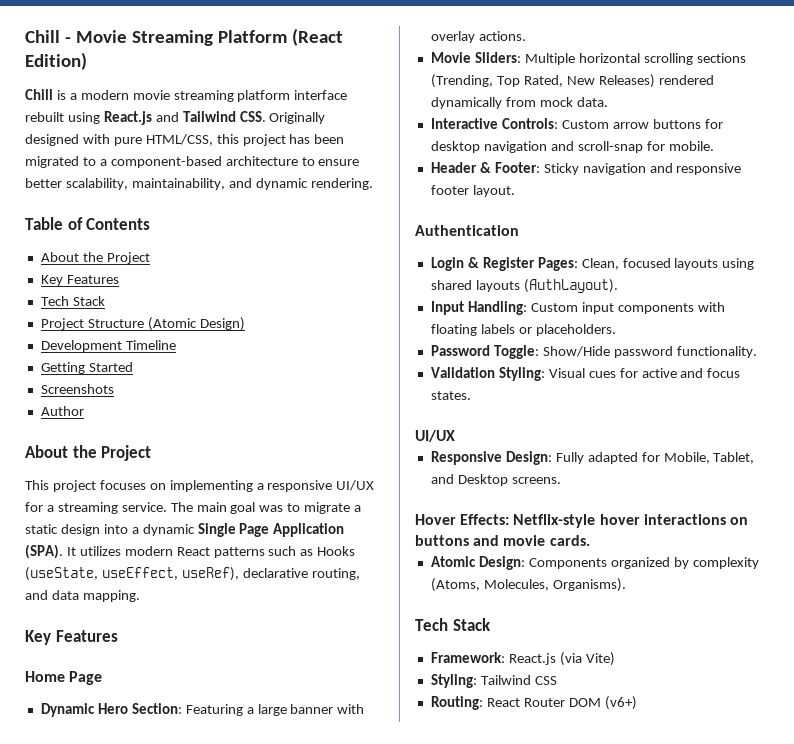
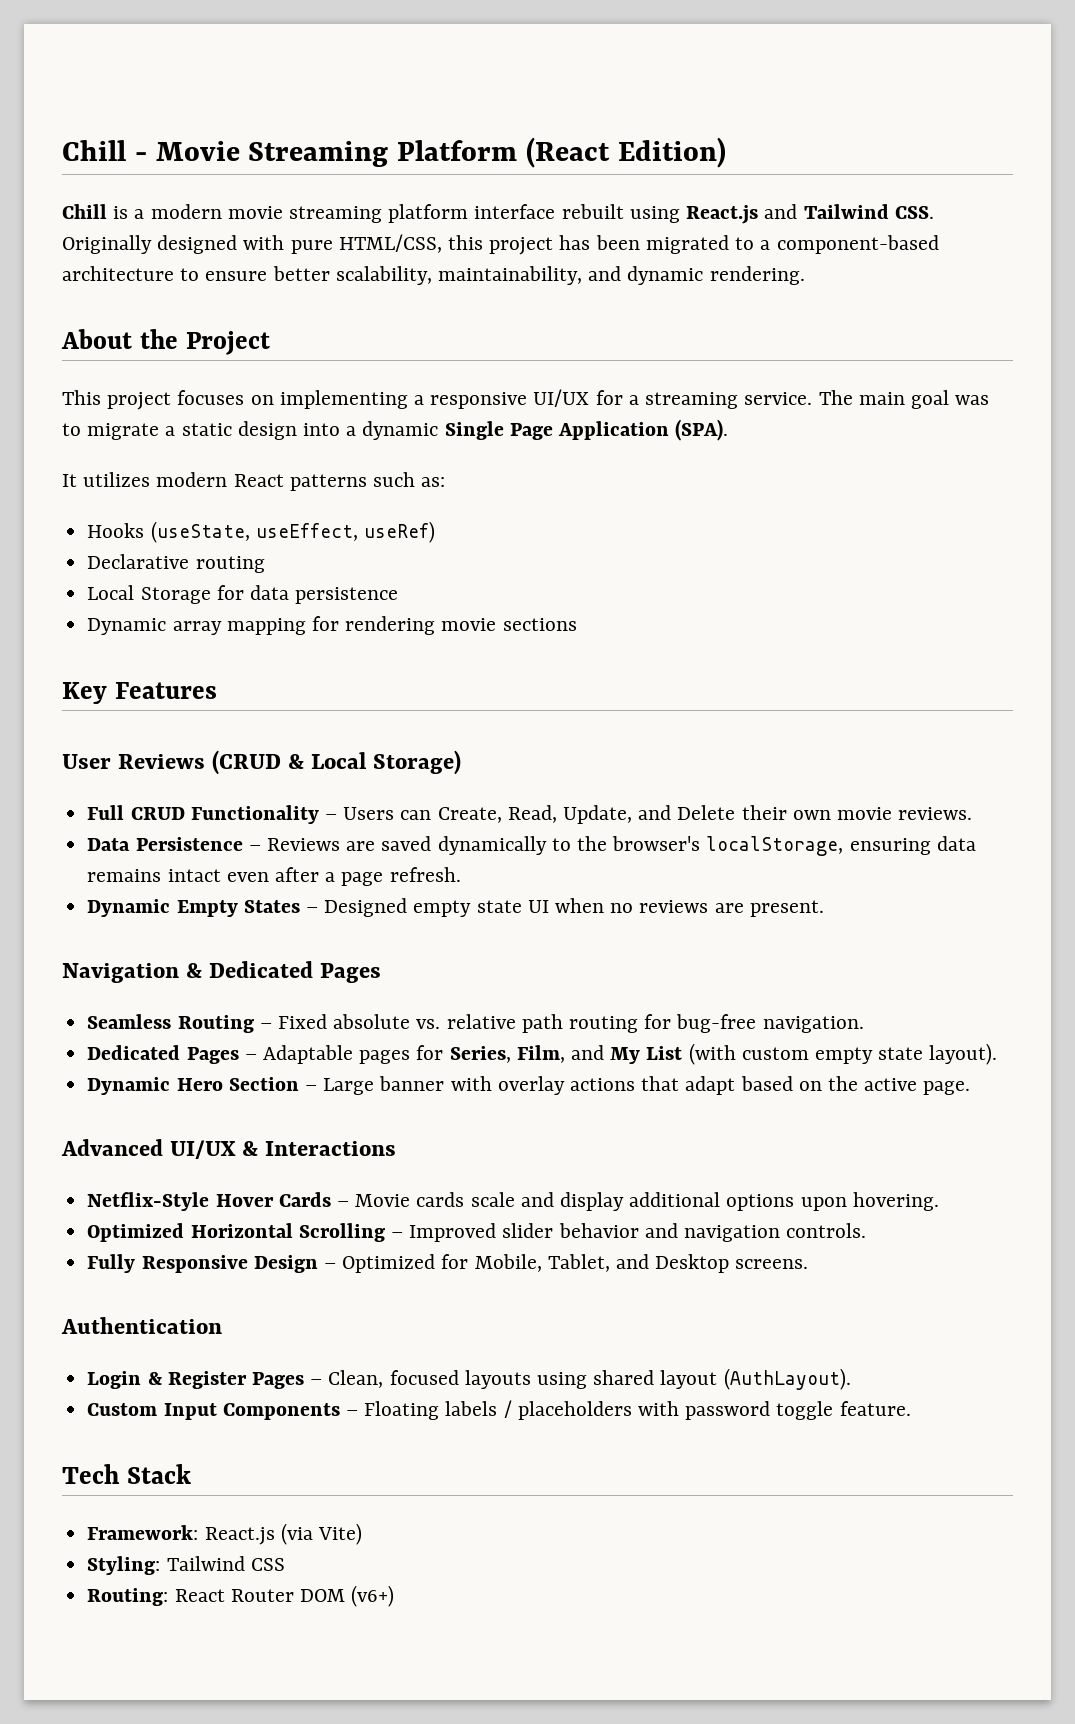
- Table of Contents
- About the Project
- Key Features
- Tech Stack
- Project Structure (Atomic Design)
- Development Timeline
- Getting Started
- Screenshots
- Author
- The main goal was to migrate a static design into a dynamic Single Page Application (SPA). It utilizes modern React patterns such as Hooks (useState, useEffect, useRef), declarative routing, and data mapping.
+ The main goal was to migrate a static design into a dynamic Single Page Application (SPA).
+ It utilizes modern React patterns such as:
+ Hooks (useState, useEffect, useRef)
+ Declarative routing
+ Local Storage for data persistence
+ Dynamic array mapping for rendering movie sections
  Key Features
- Home Page
- Dynamic Hero Section: Featuring a large banner with overlay actions.
- Movie Sliders: Multiple horizontal scrolling sections (Trending, Top Rated, New Releases) rendered dynamically from mock data.
- Interactive Controls: Custom arrow buttons for desktop navigation and scroll-snap for mobile.
- Header & Footer: Sticky navigation and responsive footer layout.
- Authentication
- Login & Register Pages: Clean, focused layouts using shared layouts (AuthLayout).
- Input Handling: Custom input components with floating labels or placeholders.
- Password Toggle: Show/Hide password functionality.
- Validation Styling: Visual cues for active and focus states.
- UI/UX
- Responsive Design: Fully adapted for Mobile, Tablet, and Desktop screens.
+ User Reviews (CRUD & Local Storage)
+ Full CRUD Functionality – Users can Create, Read, Update, and Delete their own movie reviews.
+ Data Persistence – Reviews are saved dynamically to the browser's localStorage, ensuring data remains intact even after a page refresh.
+ Dynamic Empty States – Designed empty state UI when no reviews are present.
+ Navigation & Dedicated Pages
+ Seamless Routing – Fixed absolute vs. relative path routing for bug-free navigation.
+ Dedicated Pages – Adaptable pages for Series, Film, and My List (with custom empty state layout).
+ Dynamic Hero Section – Large banner with overlay actions that adapt based on the active page.
+ Advanced UI/UX & Interactions
+ Netflix-Style Hover Cards – Movie cards scale and display additional options upon hovering.
+ Optimized Horizontal Scrolling – Improved slider behavior and navigation controls.
+ Fully Responsive Design – Optimized for Mobile, Tablet, and Desktop screens.
- Hover Effects: Netflix-style hover interactions on buttons and movie cards.
- Atomic Design: Components organized by complexity (Atoms, Molecules, Organisms).
+ Authentication
+ Login & Register Pages – Clean, focused layouts using shared layout (AuthLayout).
+ Custom Input Components – Floating labels / placeholders with password toggle feature.

